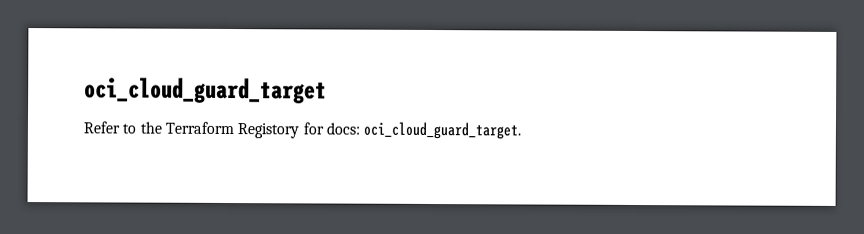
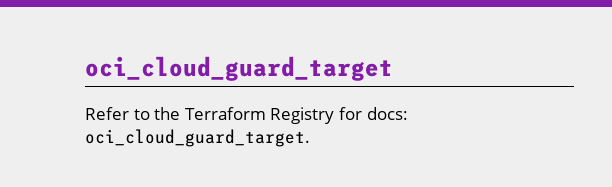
- Refer to the Terraform Registory for docs: oci_cloud_guard_target.
+ Refer to the Terraform Registry for docs: oci_cloud_guard_target.

